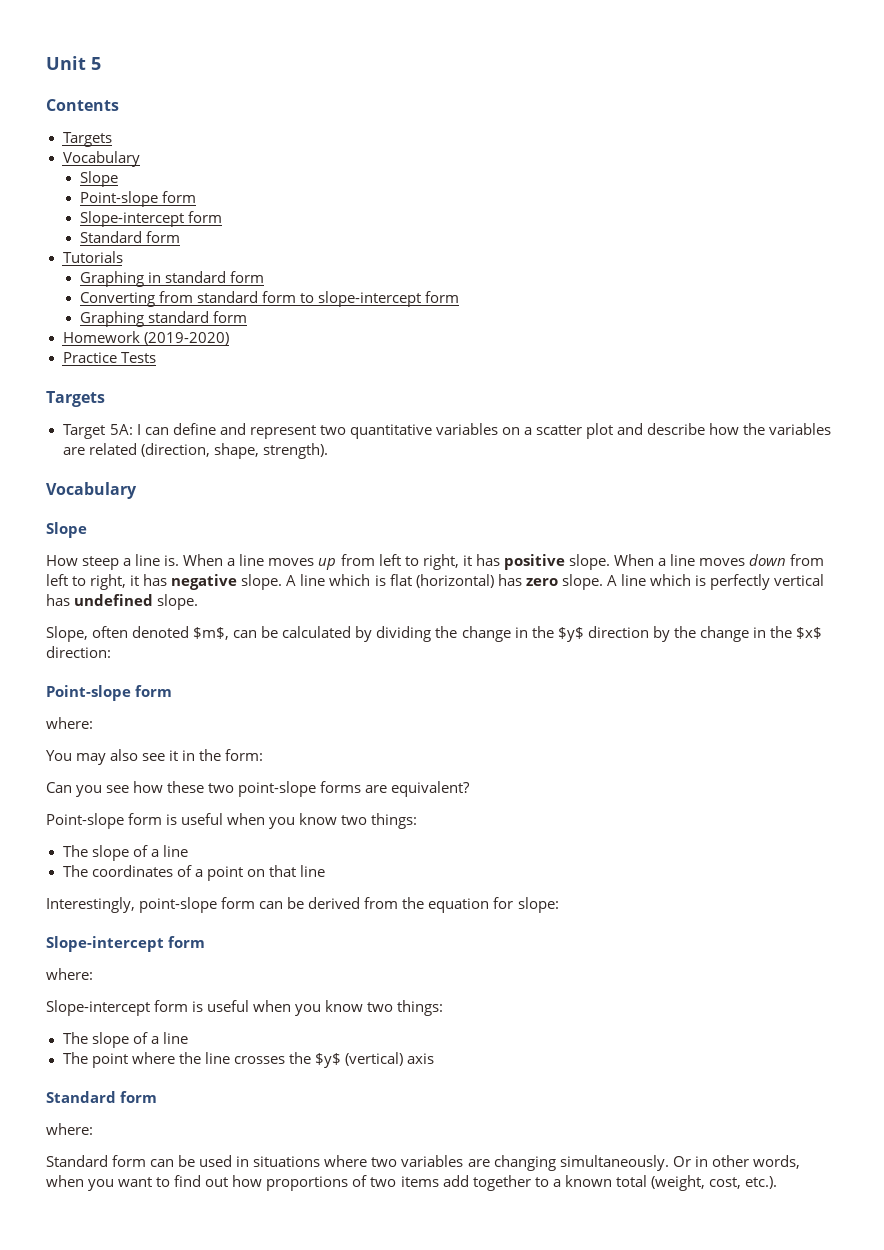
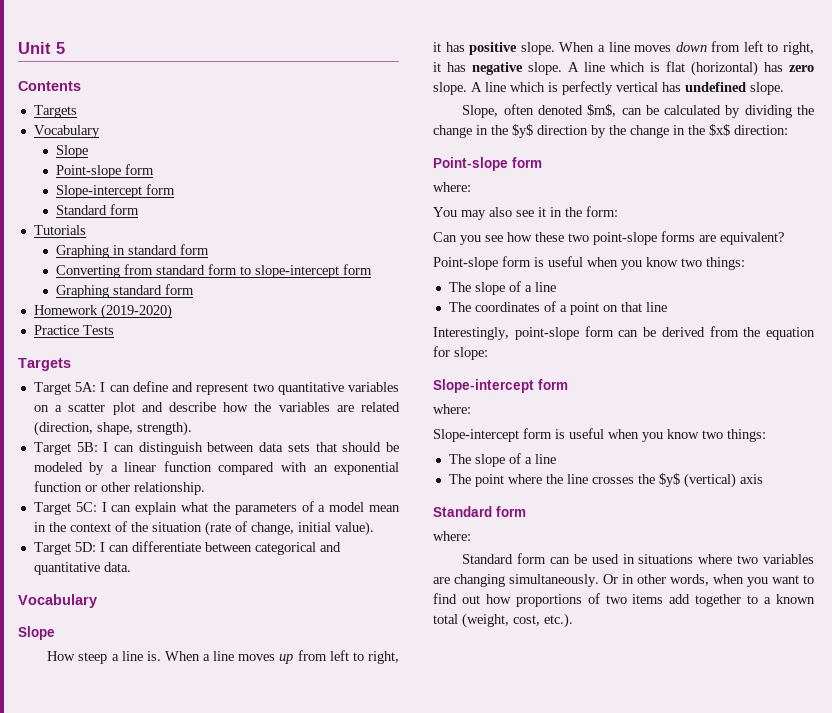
+ Target 5B: I can distinguish between data sets that should be modeled by a linear function compared with an exponential function or other relationship.
+ Target 5C: I can explain what the parameters of a model mean in the context of the situation (rate of change, initial value).
+ Target 5D: I can differentiate between categorical and quantitative data.

